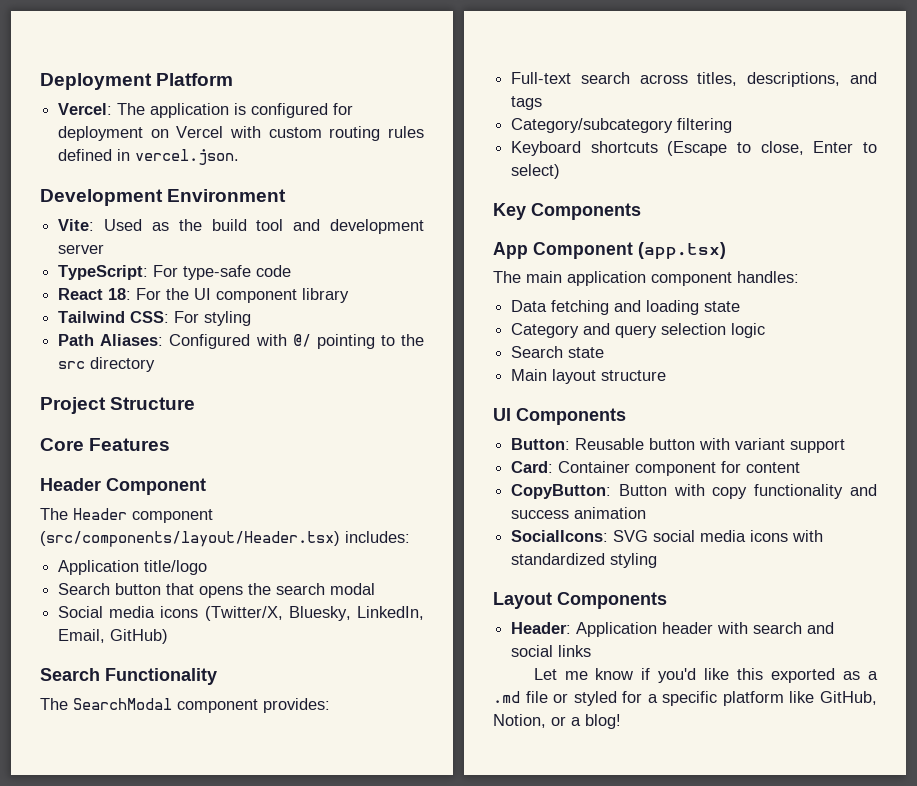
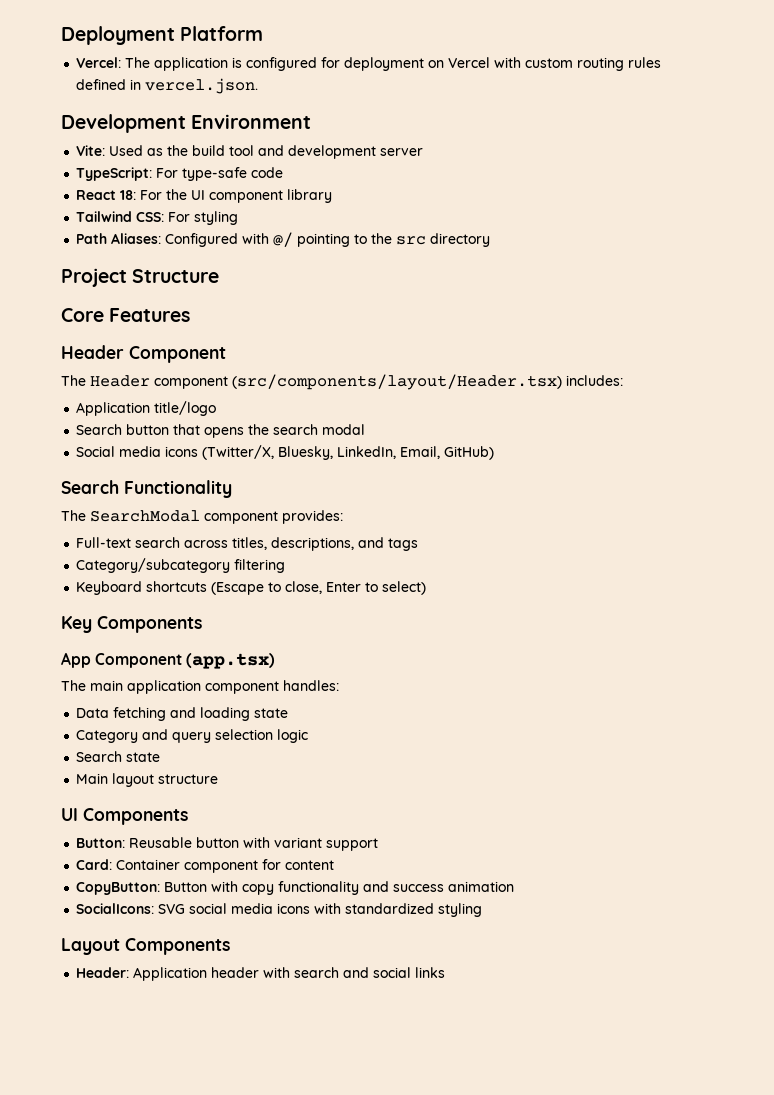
- Let me know if you'd like this exported as a .md file or styled for a specific platform like GitHub, Notion, or a blog!

